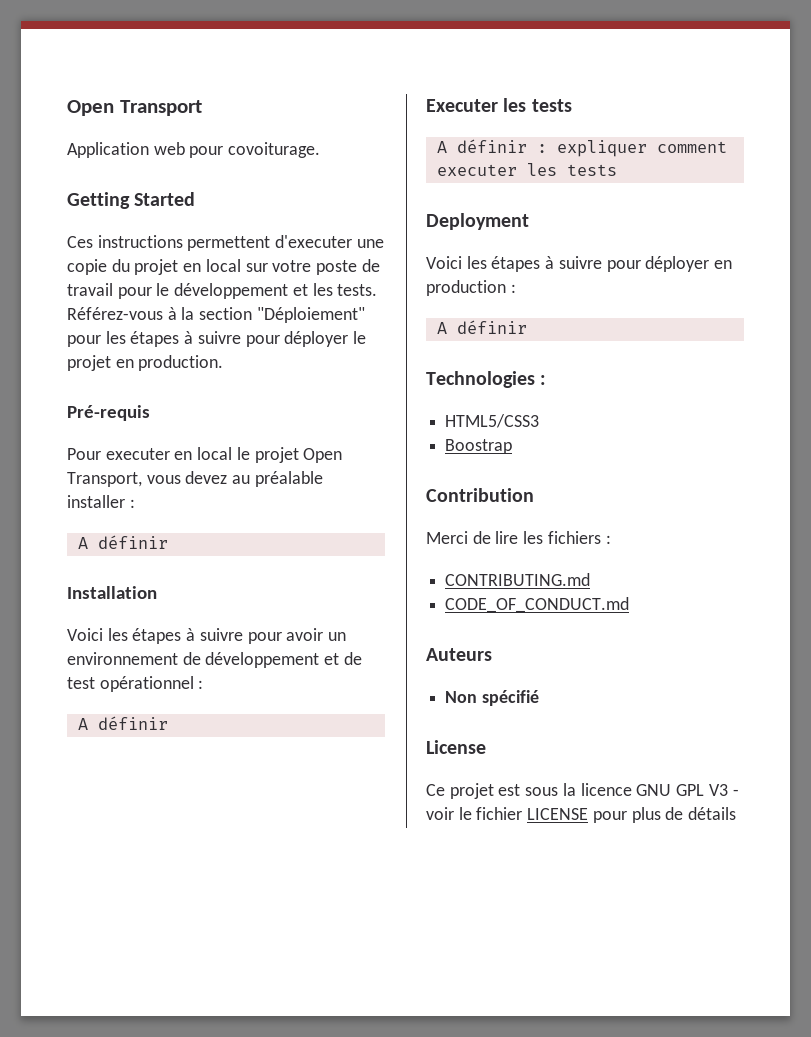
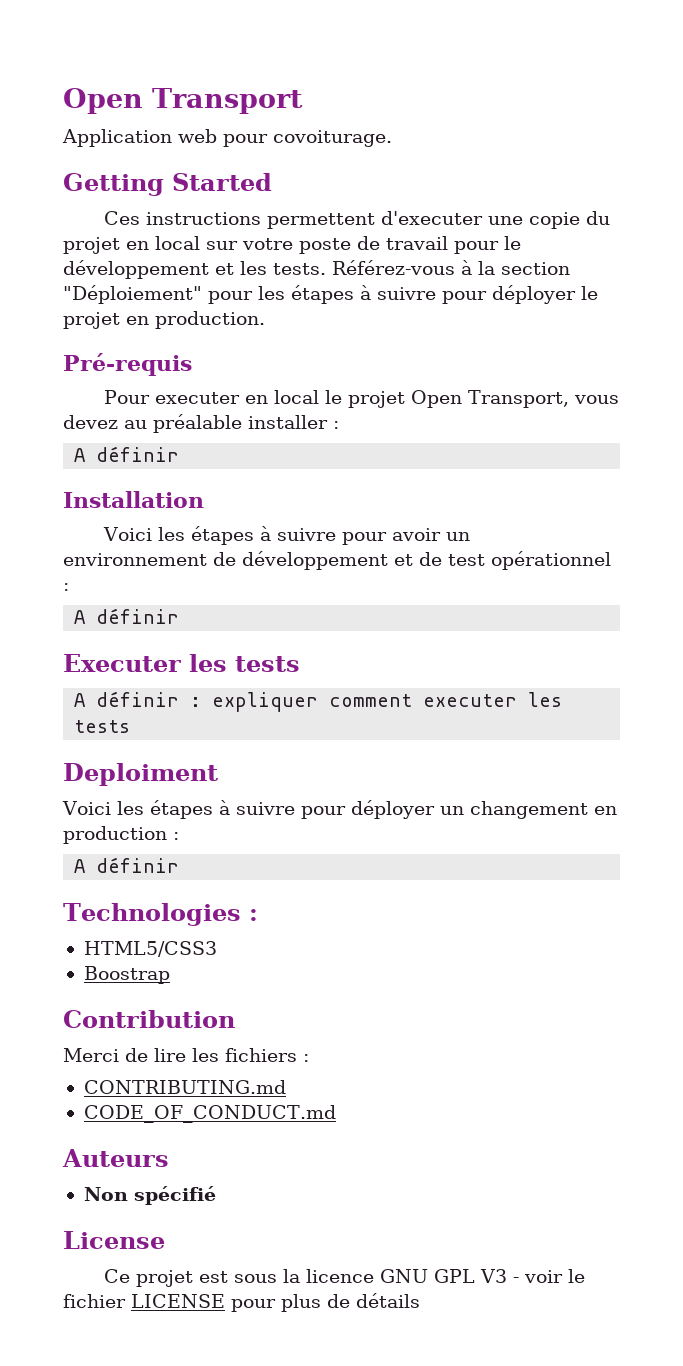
- Deployment
+ Deploiment
- Voici les étapes à suivre pour déployer en production :
+ Voici les étapes à suivre pour déployer un changement en production :

